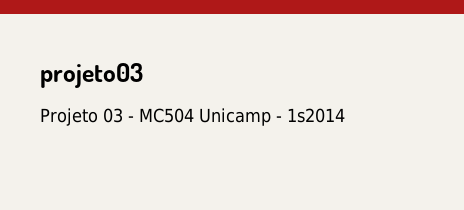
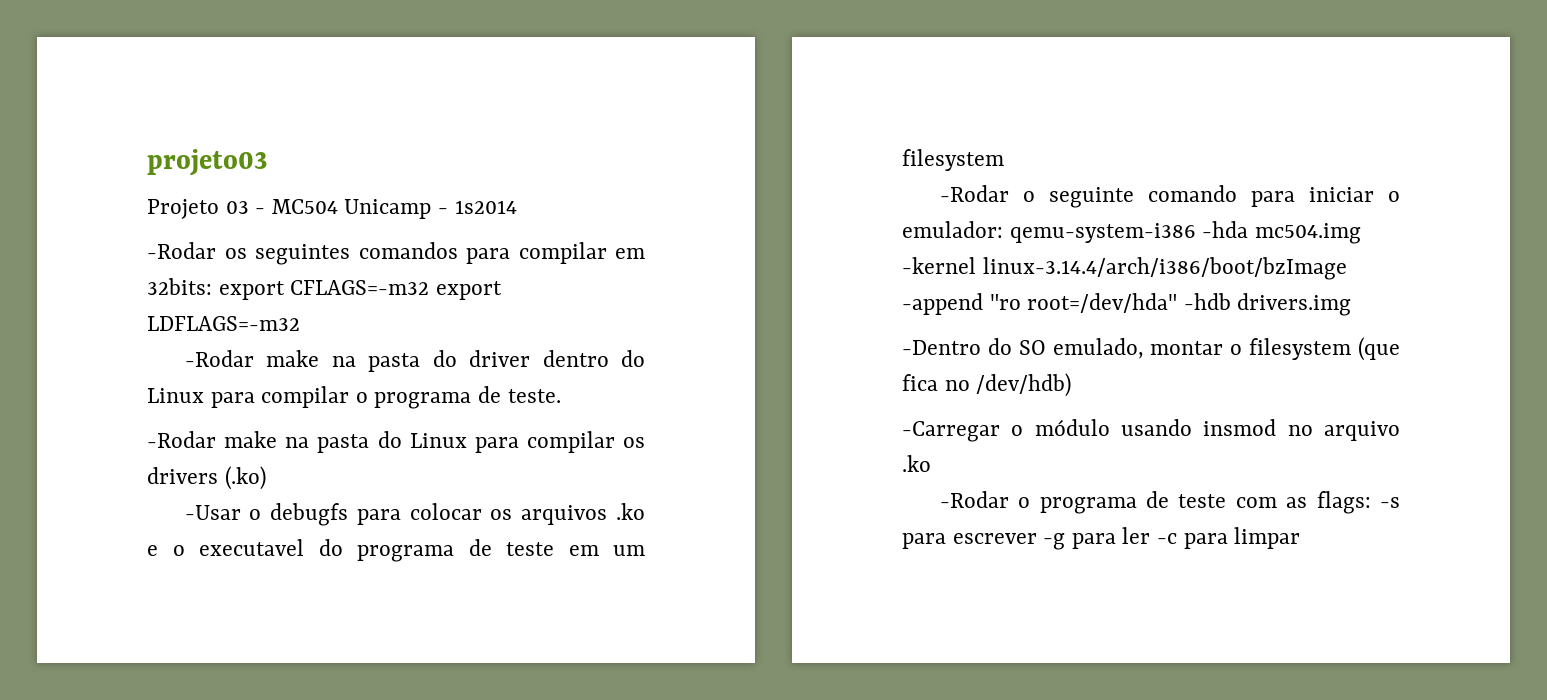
+ -Rodar os seguintes comandos para compilar em 32bits: export CFLAGS=-m32 export LDFLAGS=-m32
+ -Rodar make na pasta do driver dentro do Linux para compilar o programa de teste.
+ -Rodar make na pasta do Linux para compilar os drivers (.ko)
+ -Usar o debugfs para colocar os arquivos .ko e o executavel do programa de teste em um filesystem
+ -Rodar o seguinte comando para iniciar o emulador: qemu-system-i386 -hda mc504.img -kernel linux-3.14.4/arch/i386/boot/bzImage -append "ro root=/dev/hda" -hdb drivers.img
+ -Dentro do SO emulado, montar o filesystem (que fica no /dev/hdb)
+ -Carregar o módulo usando insmod no arquivo .ko
+ -Rodar o programa de teste com as flags: -s para escrever -g para ler -c para limpar

